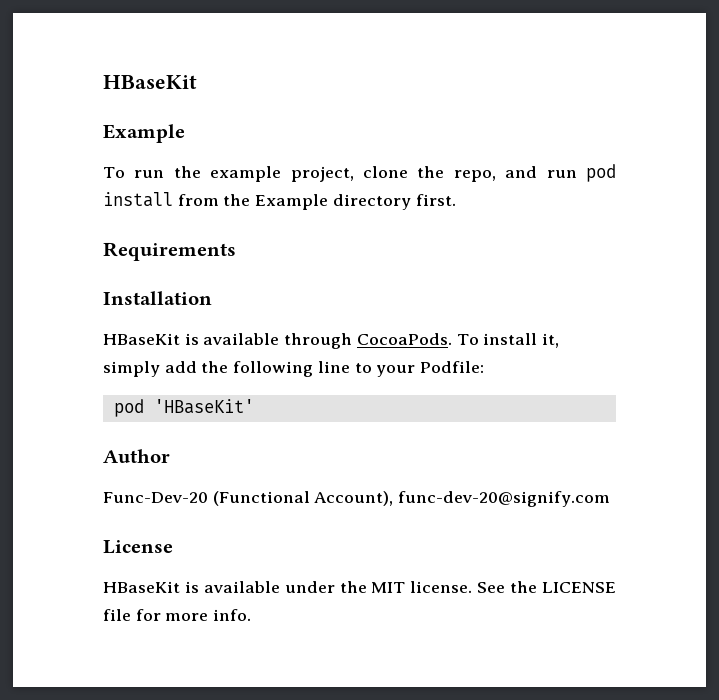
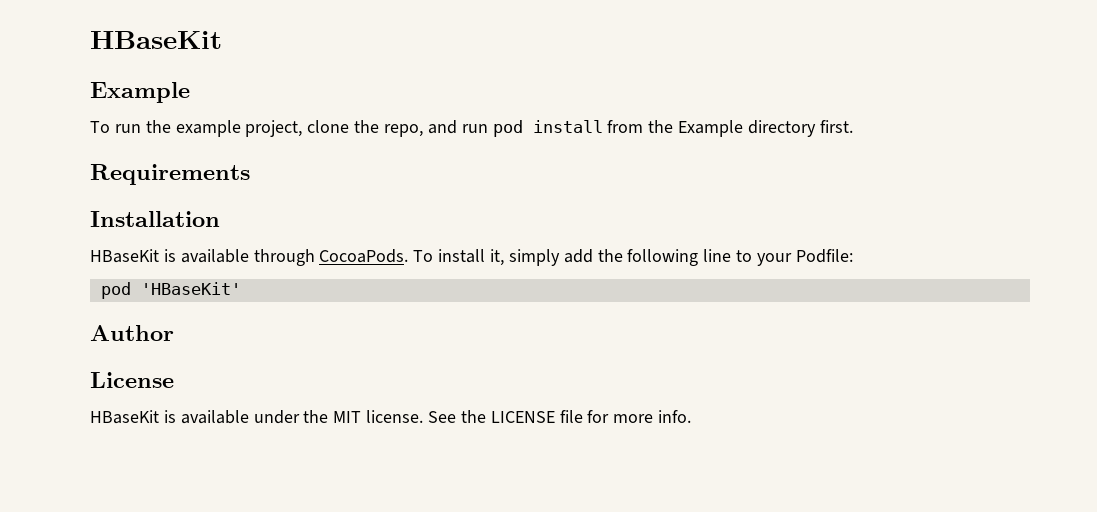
- Func-Dev-20 (Functional Account), func-dev-20@signify.com

